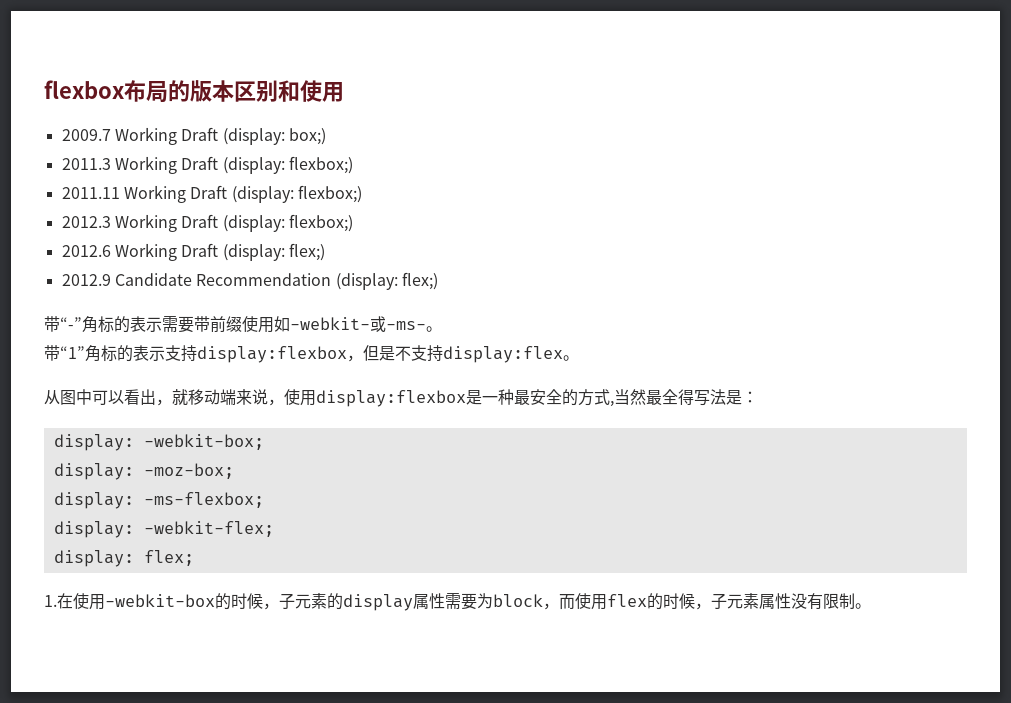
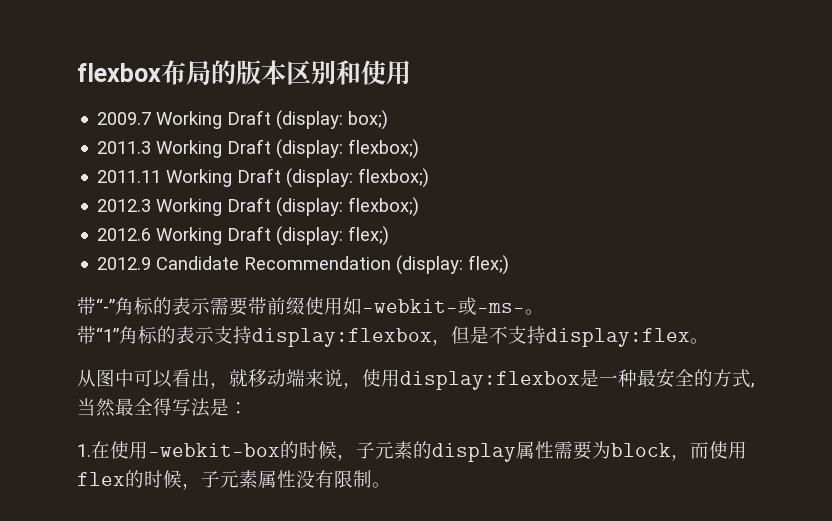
- display: -webkit-box;
- display: -moz-box;
- display: -ms-flexbox;
- display: -webkit-flex;
- display: flex;

